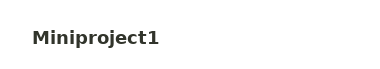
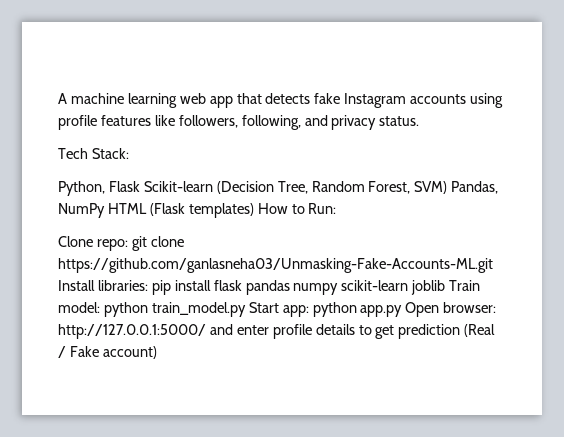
- Miniproject1
+ A machine learning web app that detects fake Instagram accounts using profile features like followers, following, and privacy status.
+ Tech Stack:
+ Python, Flask Scikit-learn (Decision Tree, Random Forest, SVM) Pandas, NumPy HTML (Flask templates) How to Run:
+ Clone repo: git clone https://github.com/ganlasneha03/Unmasking-Fake-Accounts-ML.git Install libraries: pip install flask pandas numpy scikit-learn joblib Train model: python train_model.py Start app: python app.py Open browser: http://127.0.0.1:5000/ and enter profile details to get prediction (Real / Fake account)

